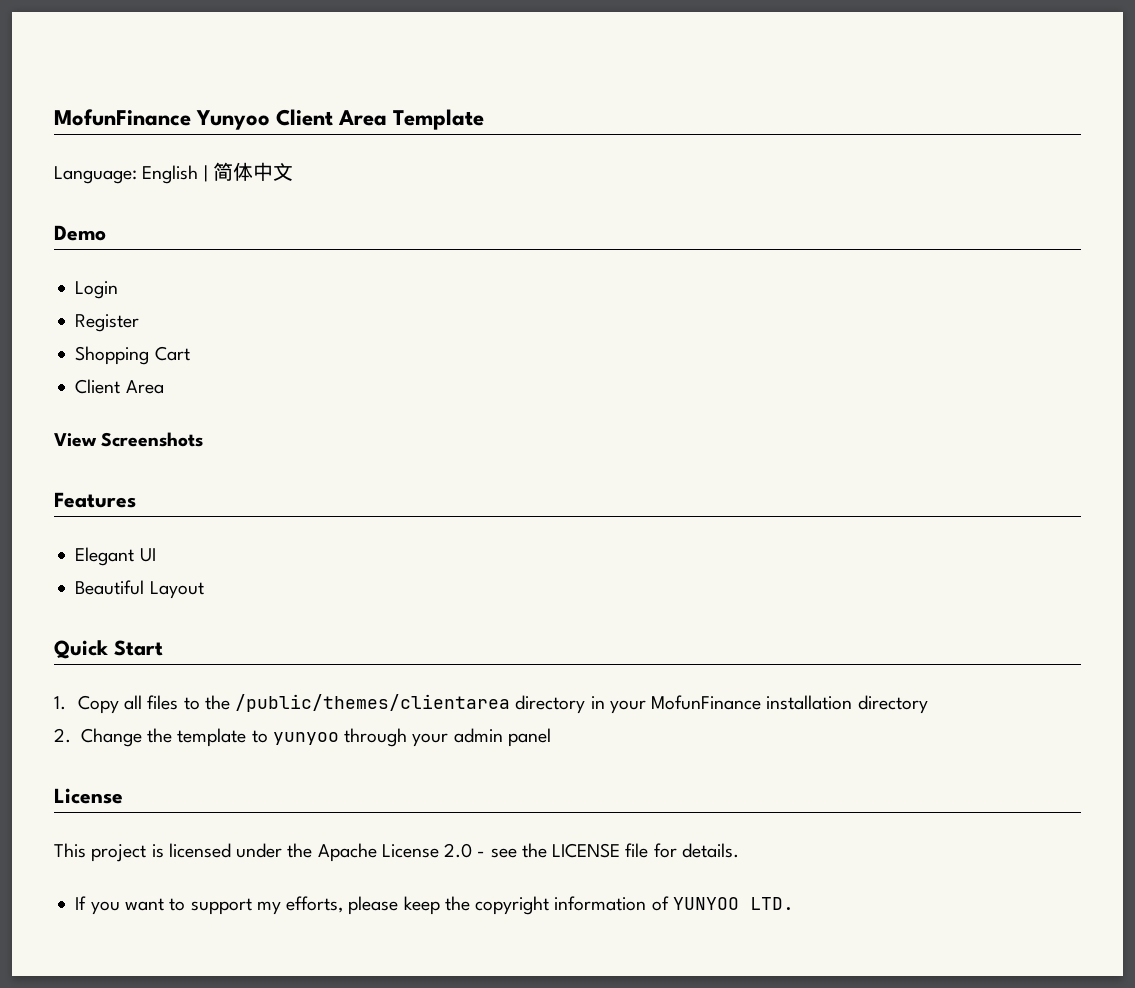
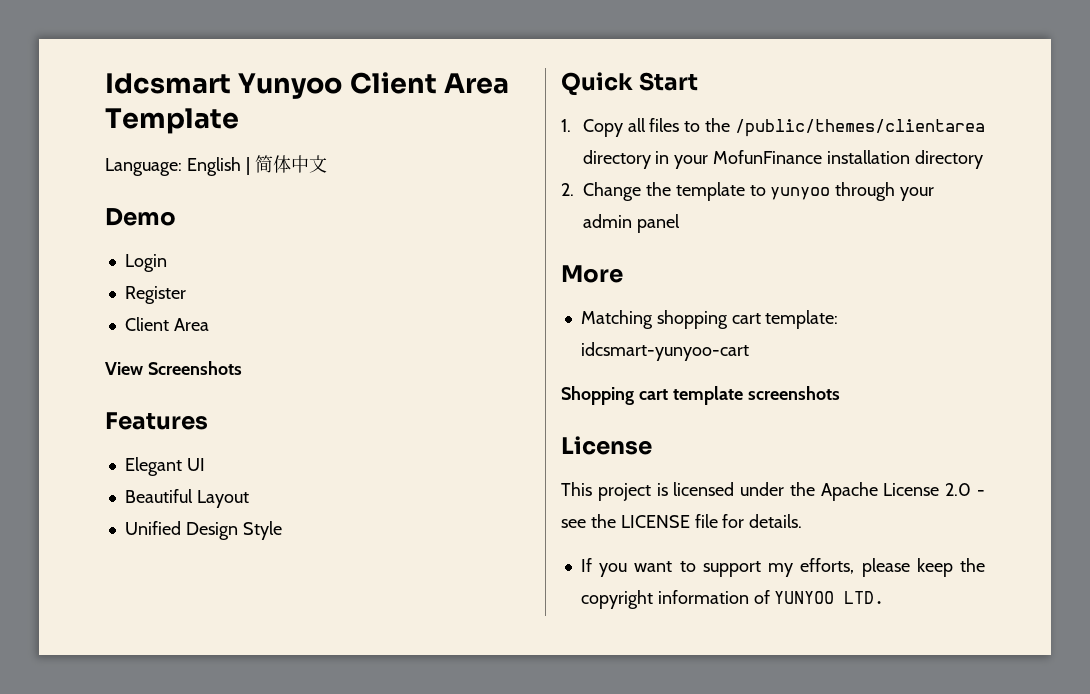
- MofunFinance Yunyoo Client Area Template
+ Idcsmart Yunyoo Client Area Template
- Shopping Cart
+ Unified Design Style
+ More
+ Matching shopping cart template: idcsmart-yunyoo-cart
+ Shopping cart template screenshots

